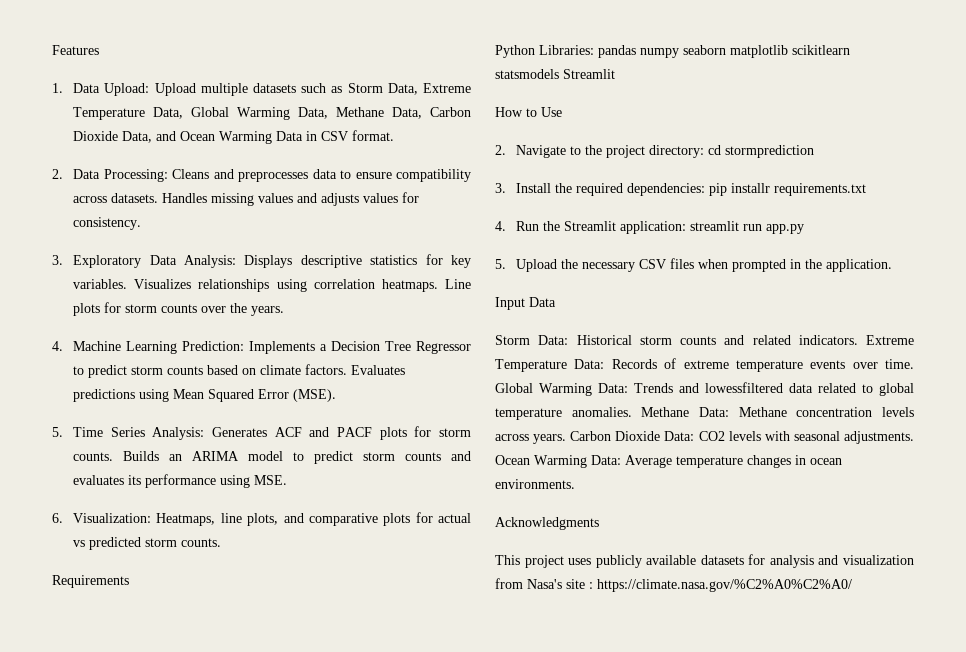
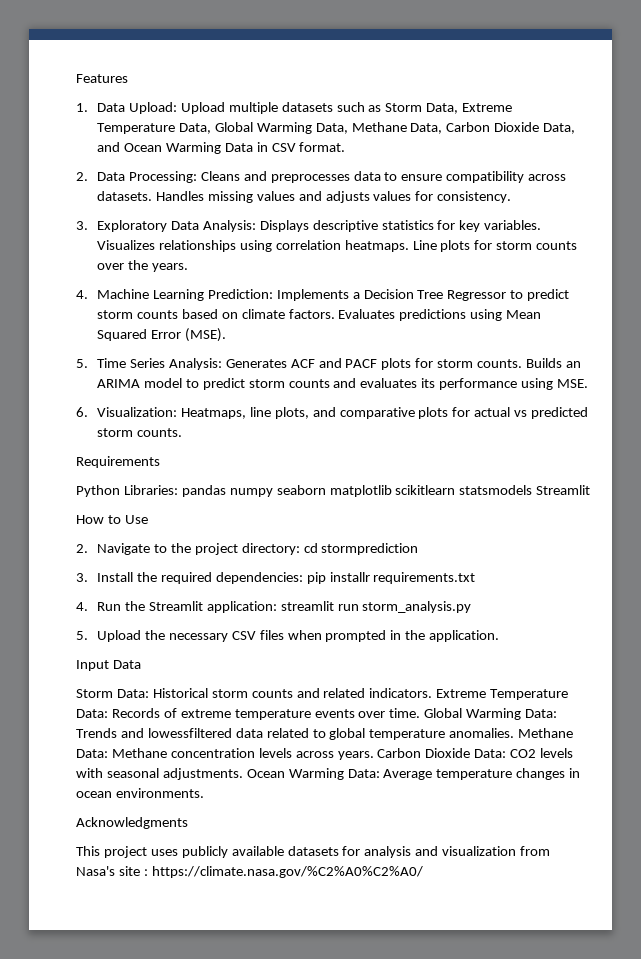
- 4. Run the Streamlit application: streamlit run app.py
+ 4. Run the Streamlit application: streamlit run storm_analysis.py

